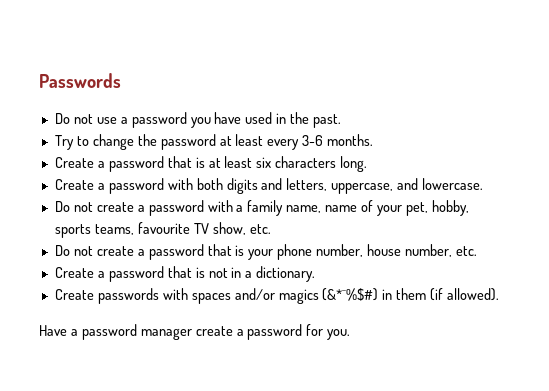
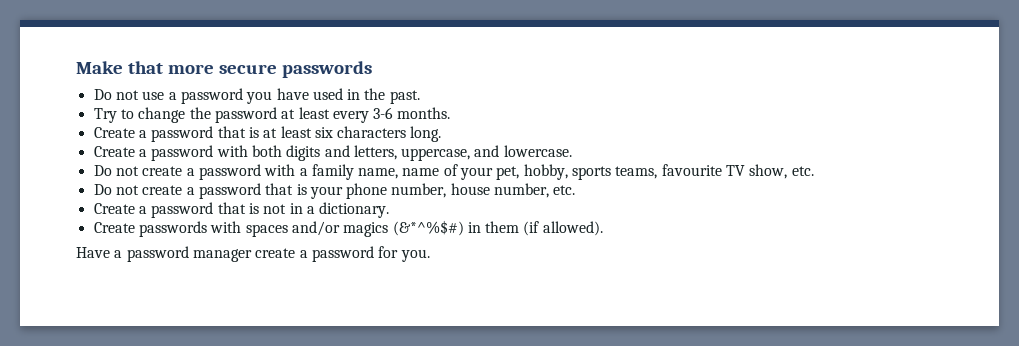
- Passwords
+ Make that more secure passwords

